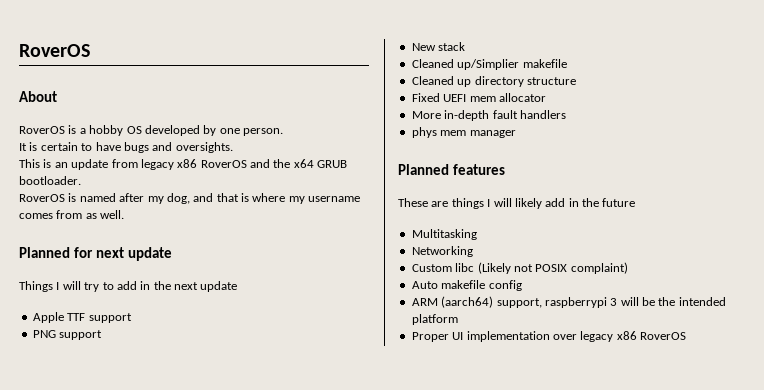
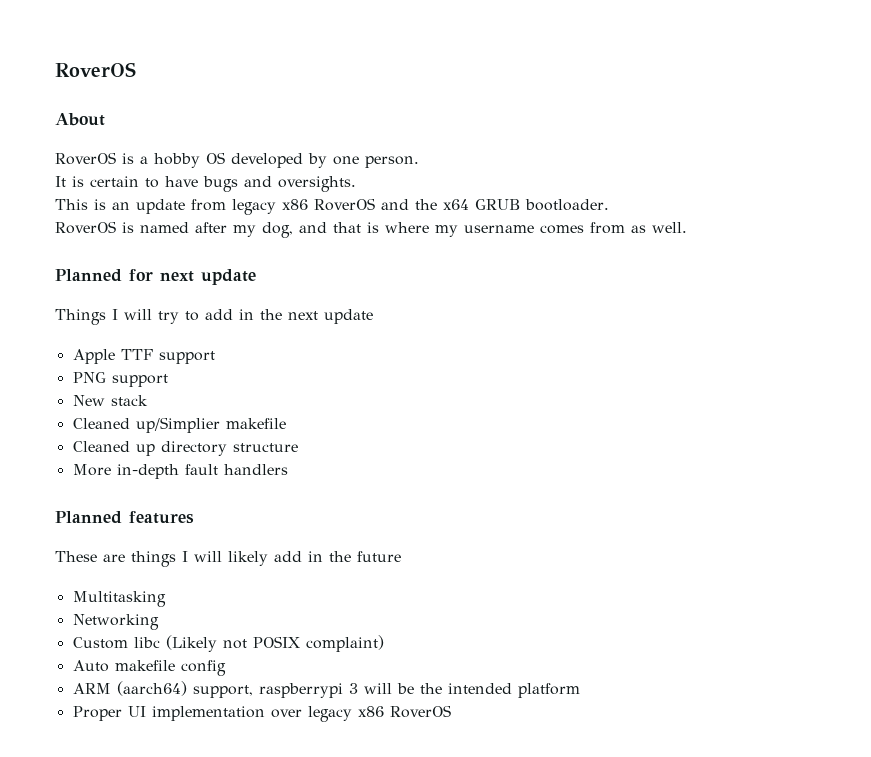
- Fixed UEFI mem allocator
- phys mem manager

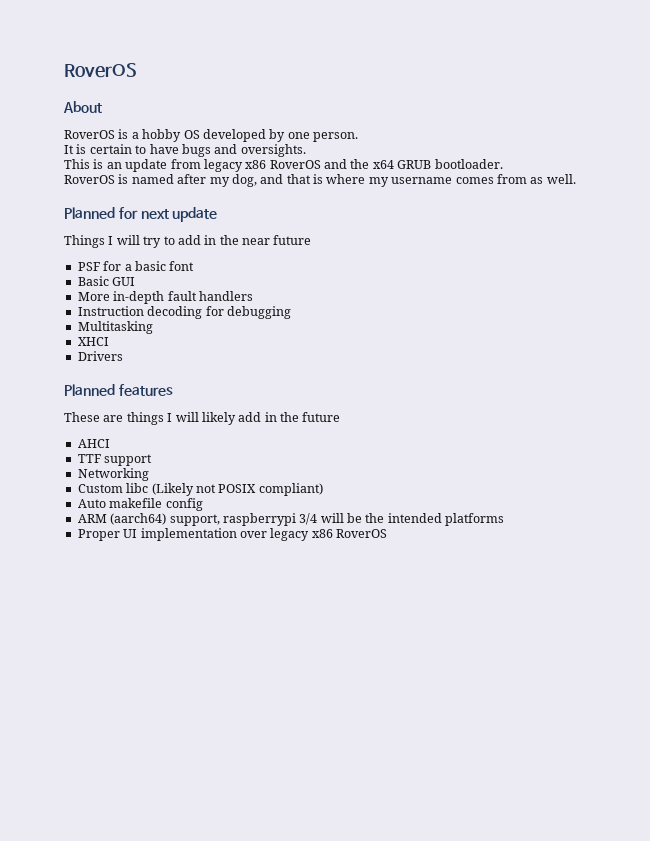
- Things I will try to add in the next update
- Apple TTF support
- PNG support
- New stack
- Cleaned up/Simplier makefile
- Cleaned up directory structure
+ Things I will try to add in the near future
+ PSF for a basic font
+ Basic GUI
  More in-depth fault handlers
+ Instruction decoding for debugging
+ Multitasking
+ XHCI
+ Drivers
- Multitasking
+ AHCI
+ TTF support
- Custom libc (Likely not POSIX complaint)
+ Custom libc (Likely not POSIX compliant)
- ARM (aarch64) support, raspberrypi 3 will be the intended platform
+ ARM (aarch64) support, raspberrypi 3/4 will be the intended platforms

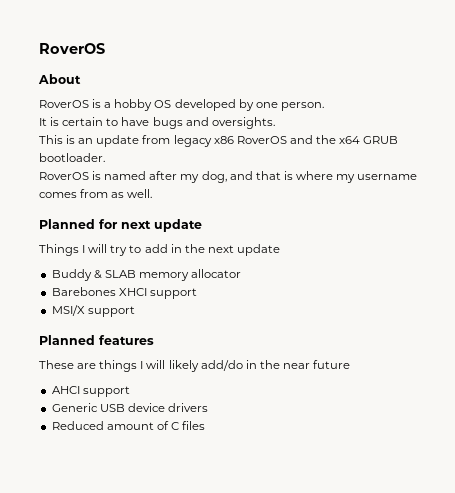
- Things I will try to add in the near future
- PSF for a basic font
- Basic GUI
- More in-depth fault handlers
- Instruction decoding for debugging
- Multitasking
- XHCI
- Drivers
+ Things I will try to add in the next update
+ Buddy & SLAB memory allocator
+ Barebones XHCI support
+ MSI/X support
- These are things I will likely add in the future
+ These are things I will likely add/do in the near future
- AHCI
- TTF support
- Networking
- Custom libc (Likely not POSIX compliant)
- Auto makefile config
- ARM (aarch64) support, raspberrypi 3/4 will be the intended platforms
- Proper UI implementation over legacy x86 RoverOS
+ AHCI support
+ Generic USB device drivers
+ Reduced amount of C files

